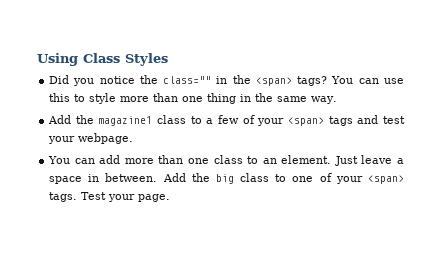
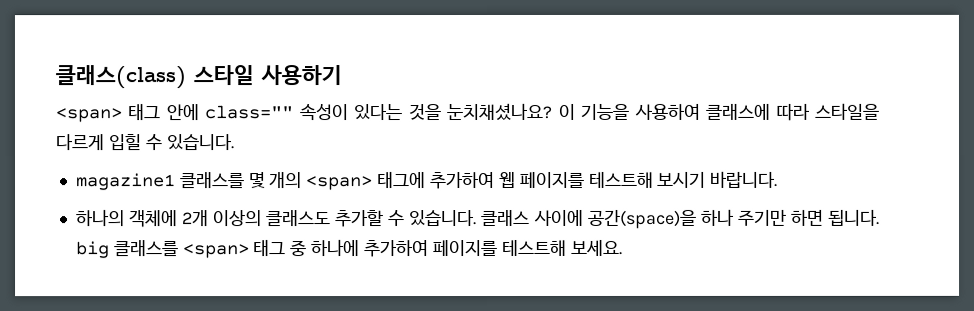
- Using Class Styles
- Did you notice the class="" in the <span> tags? You can use this to style more than one thing in the same way.
- Add the magazine1 class to a few of your <span> tags and test your webpage.
- You can add more than one class to an element. Just leave a space in between. Add the big class to one of your <span> tags. Test your page.
+ 클래스(class) 스타일 사용하기
+ <span> 태그 안에 class="" 속성이 있다는 것을 눈치채셨나요? 이 기능을 사용하여 클래스에 따라 스타일을 다르게 입힐 수 있습니다.
+ magazine1 클래스를 몇 개의 <span> 태그에 추가하여 웹 페이지를 테스트해 보시기 바랍니다.
+ 하나의 객체에 2개 이상의 클래스도 추가할 수 있습니다. 클래스 사이에 공간(space)을 하나 주기만 하면 됩니다. big 클래스를 <span> 태그 중 하나에 추가하여 페이지를 테스트해 보세요.

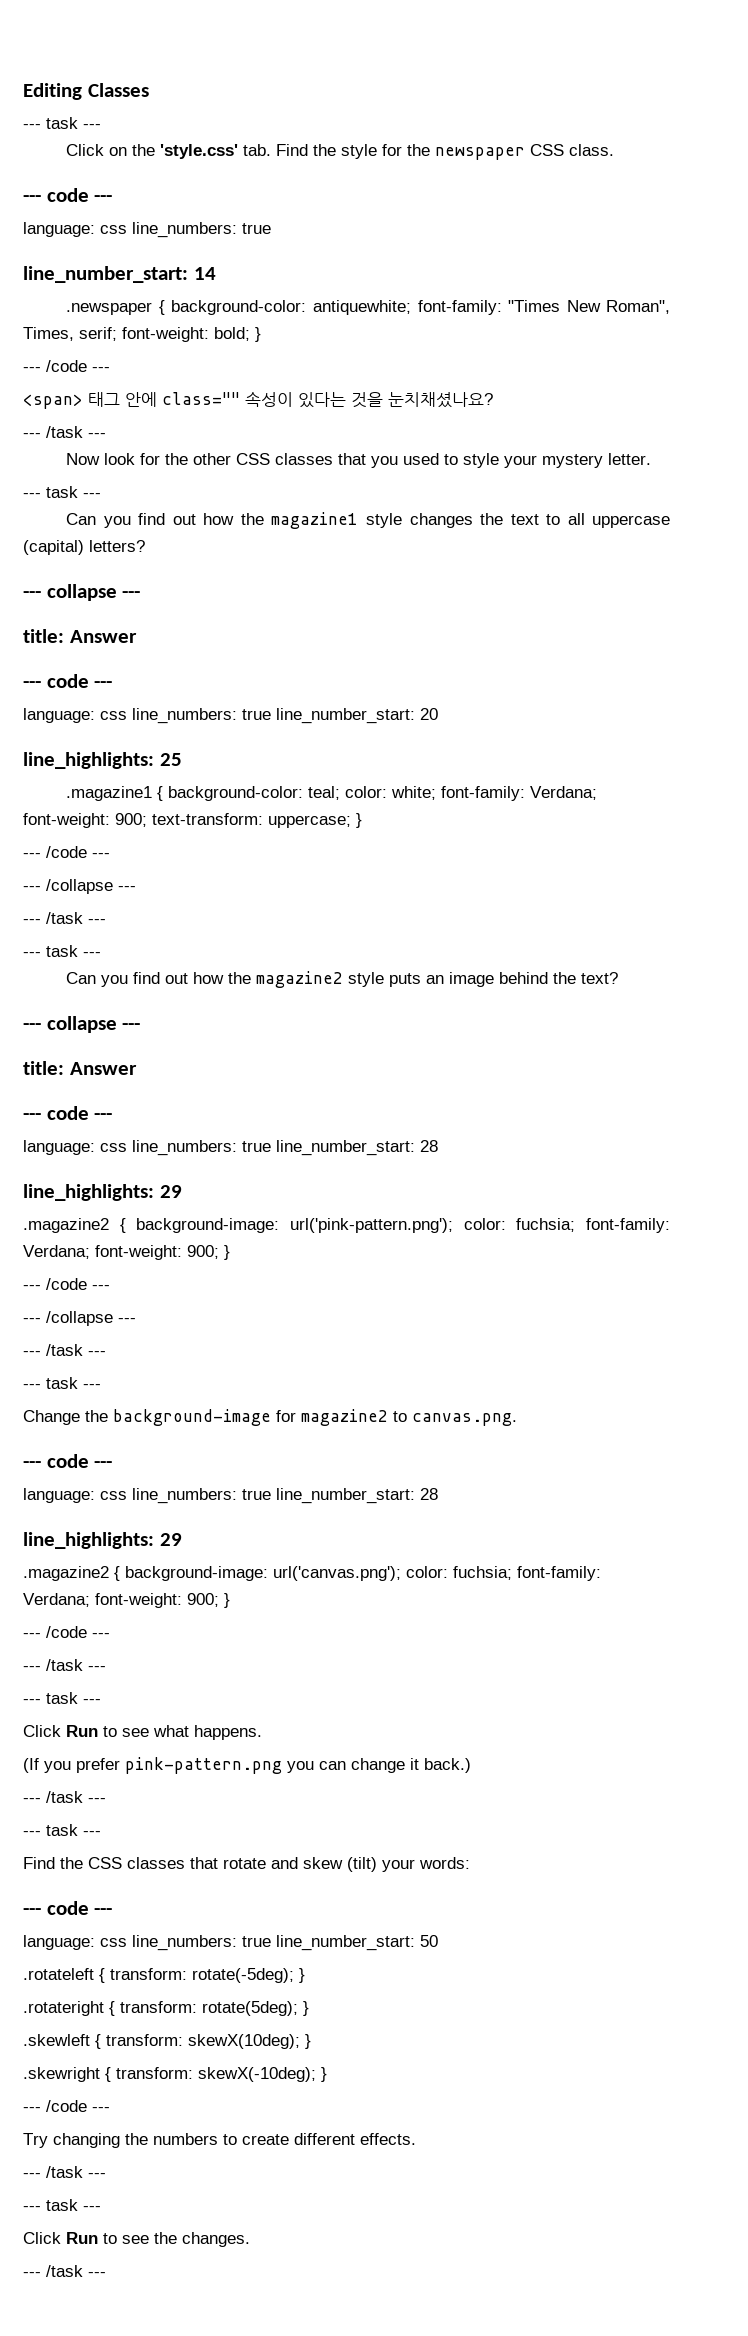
- 클래스(class) 스타일 사용하기
+ Editing Classes
+ --- task ---
+ Click on the 'style.css' tab. Find the style for the newspaper CSS class.
+ --- code ---
+ language: css line_numbers: true
+ line_number_start: 14
+ .newspaper { background-color: antiquewhite; font-family: "Times New Roman", Times, serif; font-weight: bold; }
+ --- /code ---
- <span> 태그 안에 class="" 속성이 있다는 것을 눈치채셨나요? 이 기능을 사용하여 클래스에 따라 스타일을 다르게 입힐 수 있습니다.
- magazine1 클래스를 몇 개의 <span> 태그에 추가하여 웹 페이지를 테스트해 보시기 바랍니다.
- 하나의 객체에 2개 이상의 클래스도 추가할 수 있습니다. 클래스 사이에 공간(space)을 하나 주기만 하면 됩니다. big 클래스를 <span> 태그 중 하나에 추가하여 페이지를 테스트해 보세요.
+ <span> 태그 안에 class="" 속성이 있다는 것을 눈치채셨나요?
+ --- /task ---
+ Now look for the other CSS classes that you used to style your mystery letter.
+ --- task ---
+ Can you find out how the magazine1 style changes the text to all uppercase (capital) letters?
+ --- collapse ---
+ title: Answer
+ --- code ---
+ language: css line_numbers: true line_number_start: 20
+ line_highlights: 25
+ .magazine1 { background-color: teal; color: white; font-family: Verdana; font-weight: 900; text-transform: uppercase; }
+ --- /code ---
+ --- /collapse ---
+ --- /task ---
+ --- task ---
+ Can you find out how the magazine2 style puts an image behind the text?
+ --- collapse ---
+ title: Answer
+ --- code ---
+ language: css line_numbers: true line_number_start: 28
+ line_highlights: 29
+ .magazine2 { background-image: url('pink-pattern.png'); color: fuchsia; font-family: Verdana; font-weight: 900; }
+ --- /code ---
+ --- /collapse ---
+ --- /task ---
+ --- task ---
+ Change the background-image for magazine2 to canvas.png.
+ --- code ---
+ language: css line_numbers: true line_number_start: 28
+ line_highlights: 29
+ .magazine2 { background-image: url('canvas.png'); color: fuchsia; font-family: Verdana; font-weight: 900; }
+ --- /code ---
+ --- /task ---
+ --- task ---
+ Click Run to see what happens.
+ (If you prefer pink-pattern.png you can change it back.)
+ --- /task ---
+ --- task ---
+ Find the CSS classes that rotate and skew (tilt) your words:
+ --- code ---
+ language: css line_numbers: true line_number_start: 50
+ .rotateleft { transform: rotate(-5deg); }
+ .rotateright { transform: rotate(5deg); }
+ .skewleft { transform: skewX(10deg); }
+ .skewright { transform: skewX(-10deg); }
+ --- /code ---
+ Try changing the numbers to create different effects.
+ --- /task ---
+ --- task ---
+ Click Run to see the changes.
+ --- /task ---

